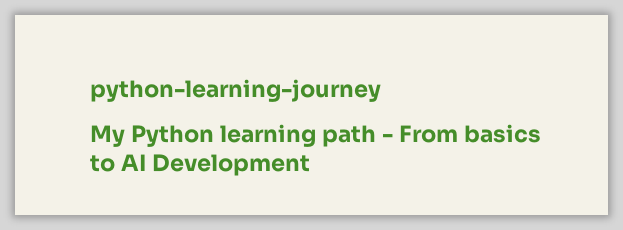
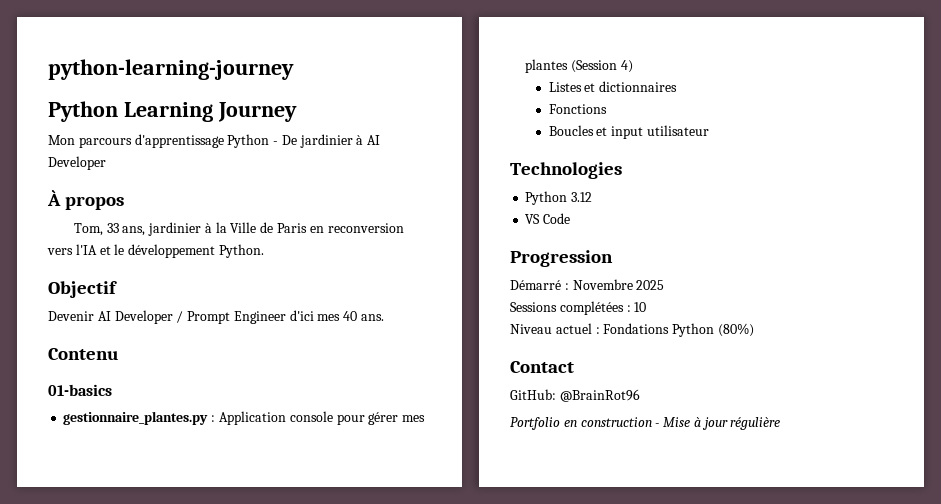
- My Python learning path - From basics to AI Development
+ Python Learning Journey
+ Mon parcours d'apprentissage Python - De jardinier à AI Developer
+ À propos
+ Tom, 33 ans, jardinier à la Ville de Paris en reconversion vers l'IA et le développement Python.
+ Objectif
+ Devenir AI Developer / Prompt Engineer d'ici mes 40 ans.
+ Contenu
+ 01-basics
+ gestionnaire_plantes.py : Application console pour gérer mes plantes (Session 4)
+ Listes et dictionnaires
+ Fonctions
+ Boucles et input utilisateur
+ Technologies
+ Python 3.12
+ VS Code
+ Progression
+ Démarré : Novembre 2025
+ Sessions complétées : 10
+ Niveau actuel : Fondations Python (80%)
+ Contact
+ GitHub: @BrainRot96
+ Portfolio en construction - Mise à jour régulière

